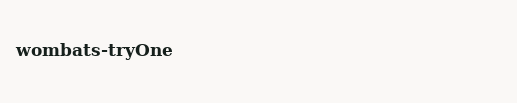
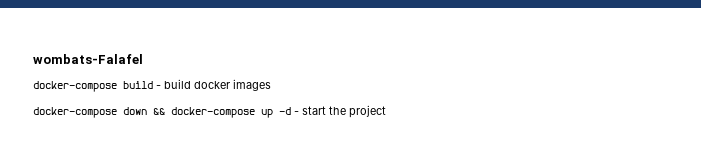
- wombats-tryOne
+ wombats-Falafel
+ docker-compose build - build docker images
+ docker-compose down && docker-compose up -d - start the project

